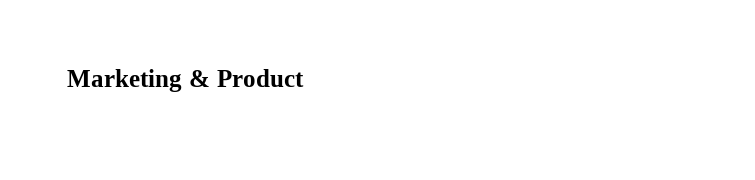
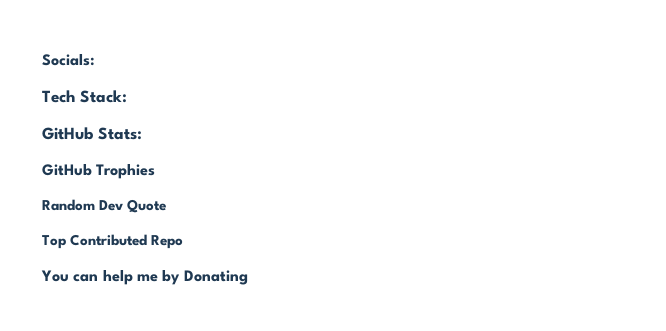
- Marketing & Product
+ Socials:
+ Tech Stack:
+ GitHub Stats:
+ GitHub Trophies
+ Random Dev Quote
+ Top Contributed Repo
+ You can help me by Donating

